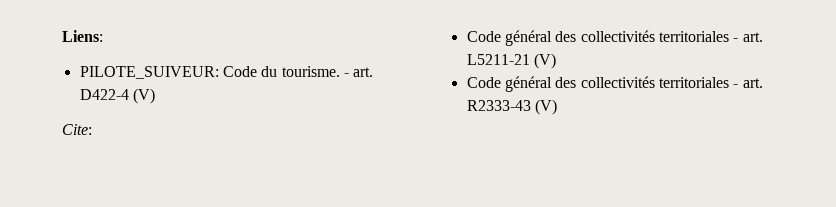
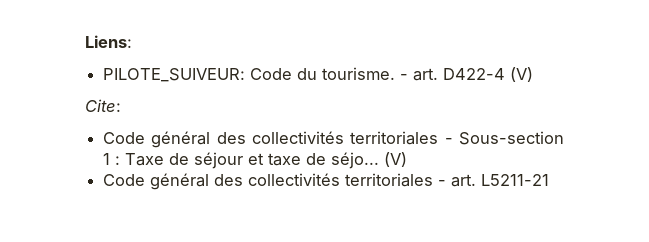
- Code général des collectivités territoriales - art. L5211-21 (V)
+ Code général des collectivités territoriales - Sous-section 1 : Taxe de séjour et taxe de séjo... (V)
- Code général des collectivités territoriales - art. R2333-43 (V)
+ Code général des collectivités territoriales - art. L5211-21

